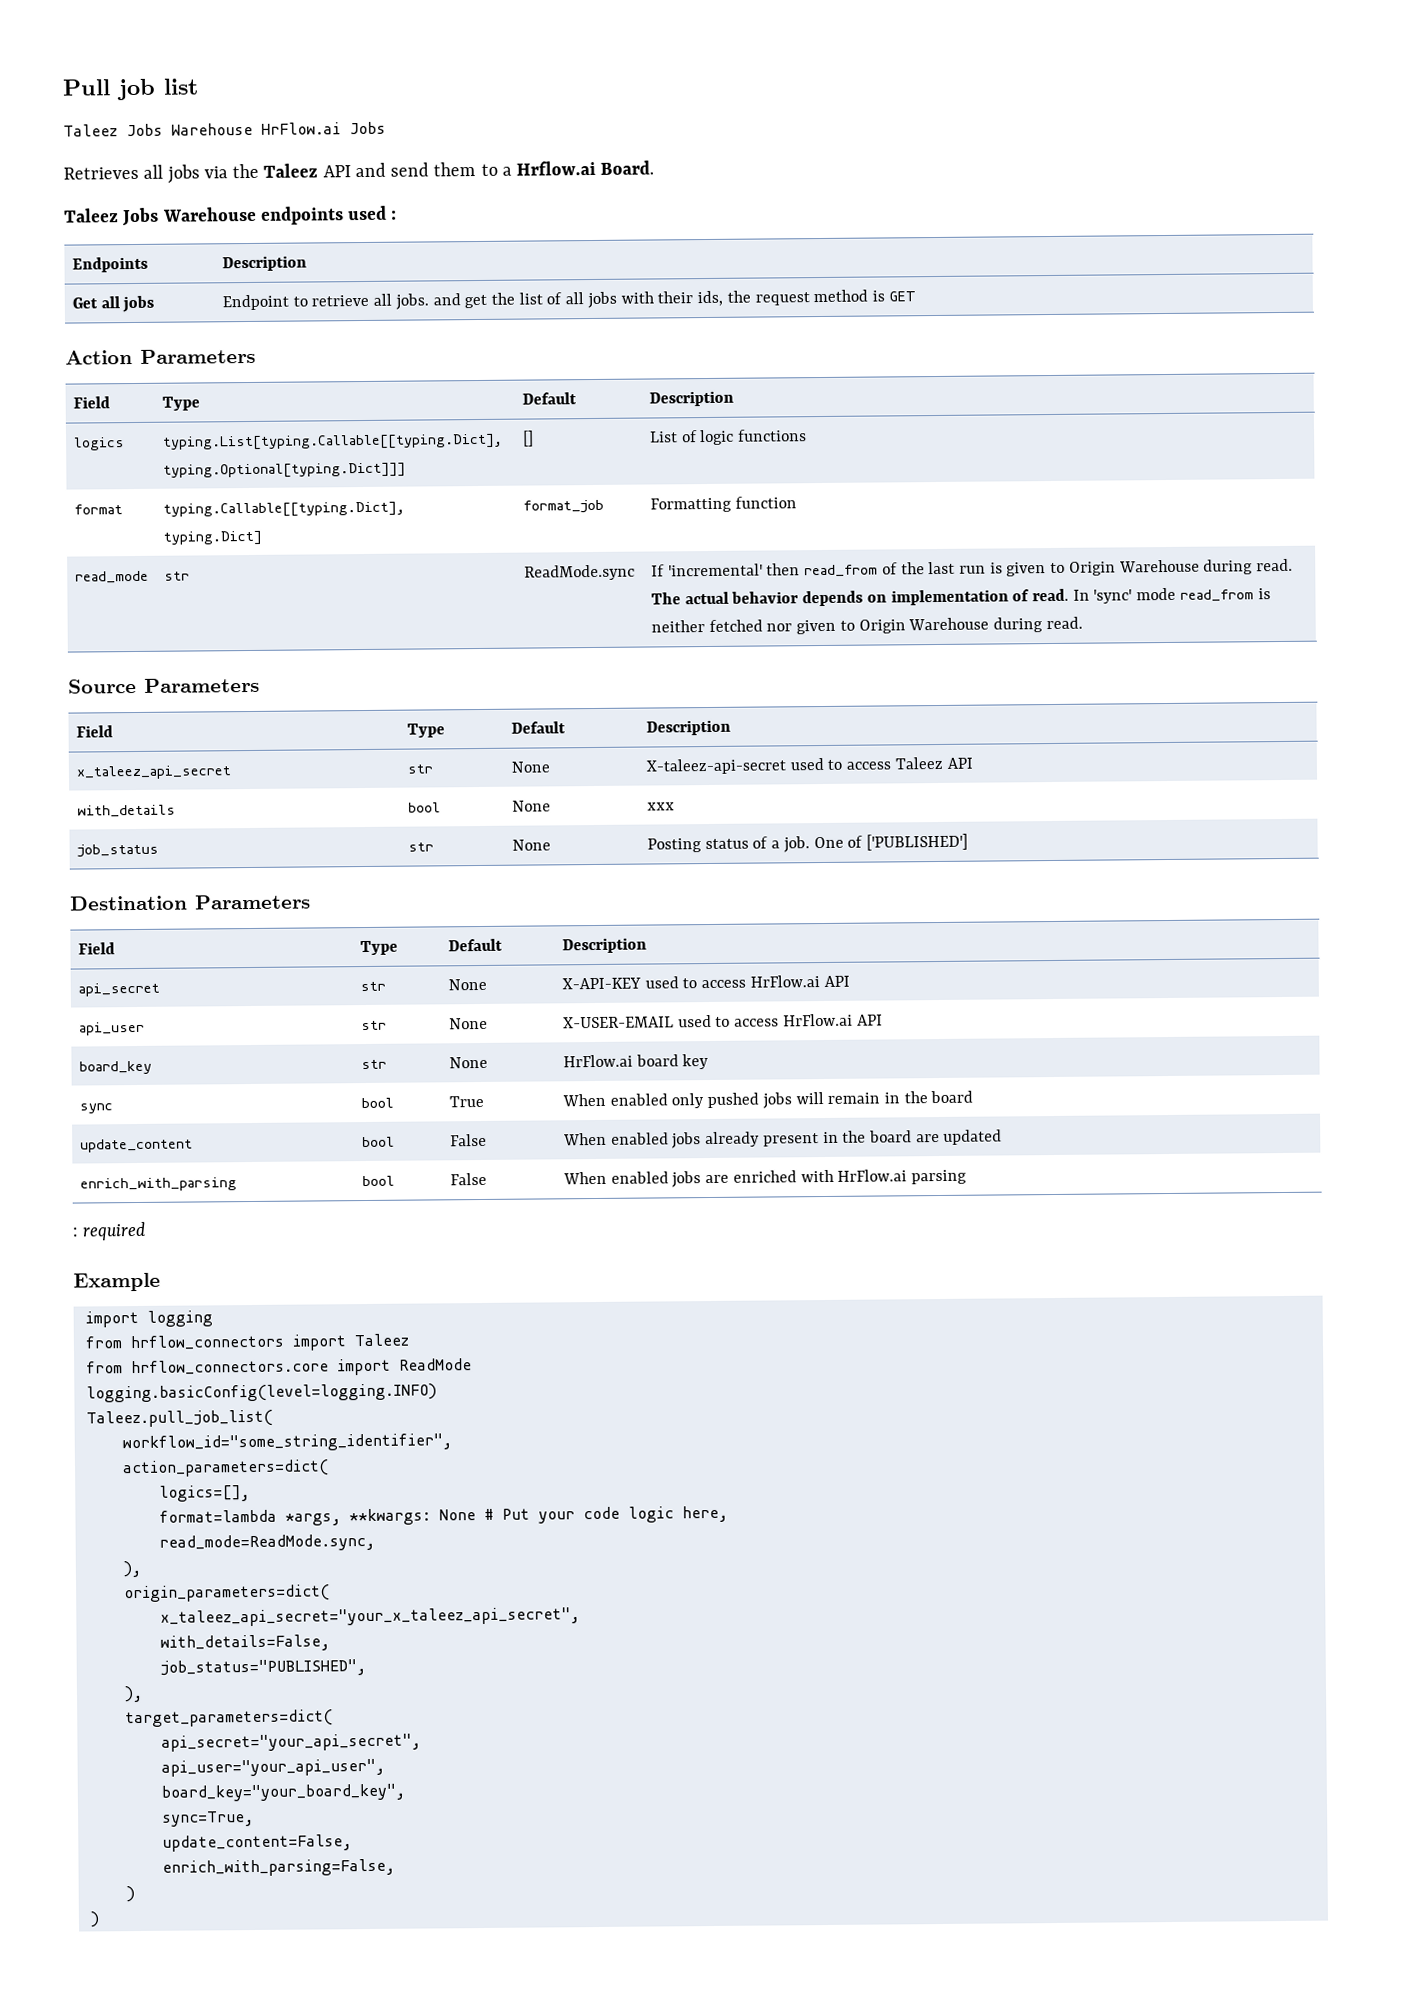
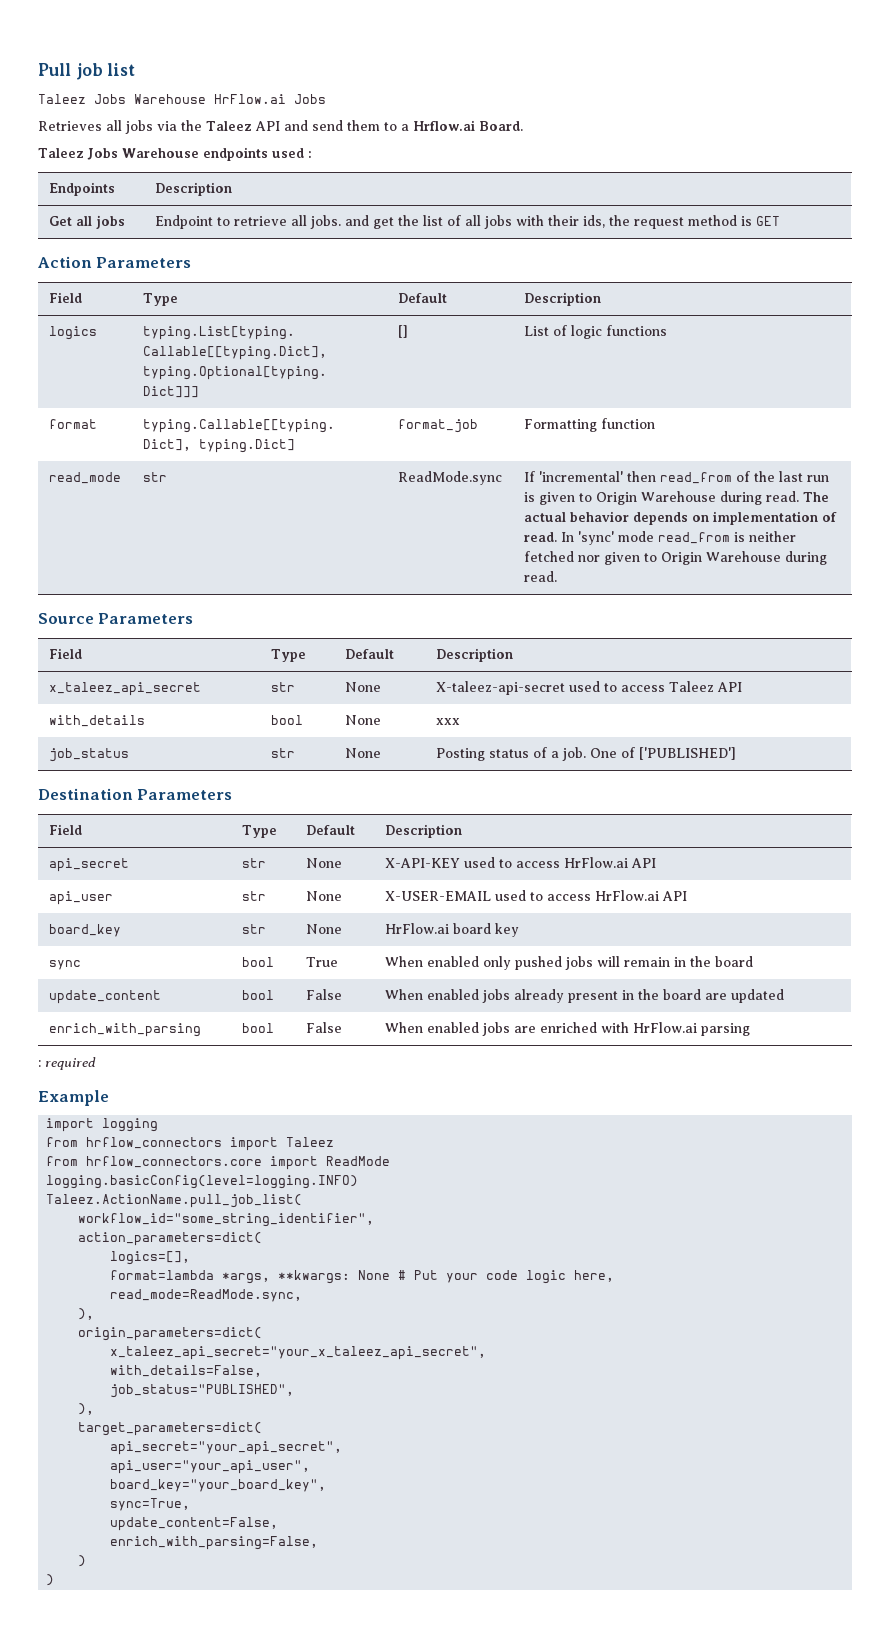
- Taleez.pull_job_list(
+ Taleez.ActionName.pull_job_list(

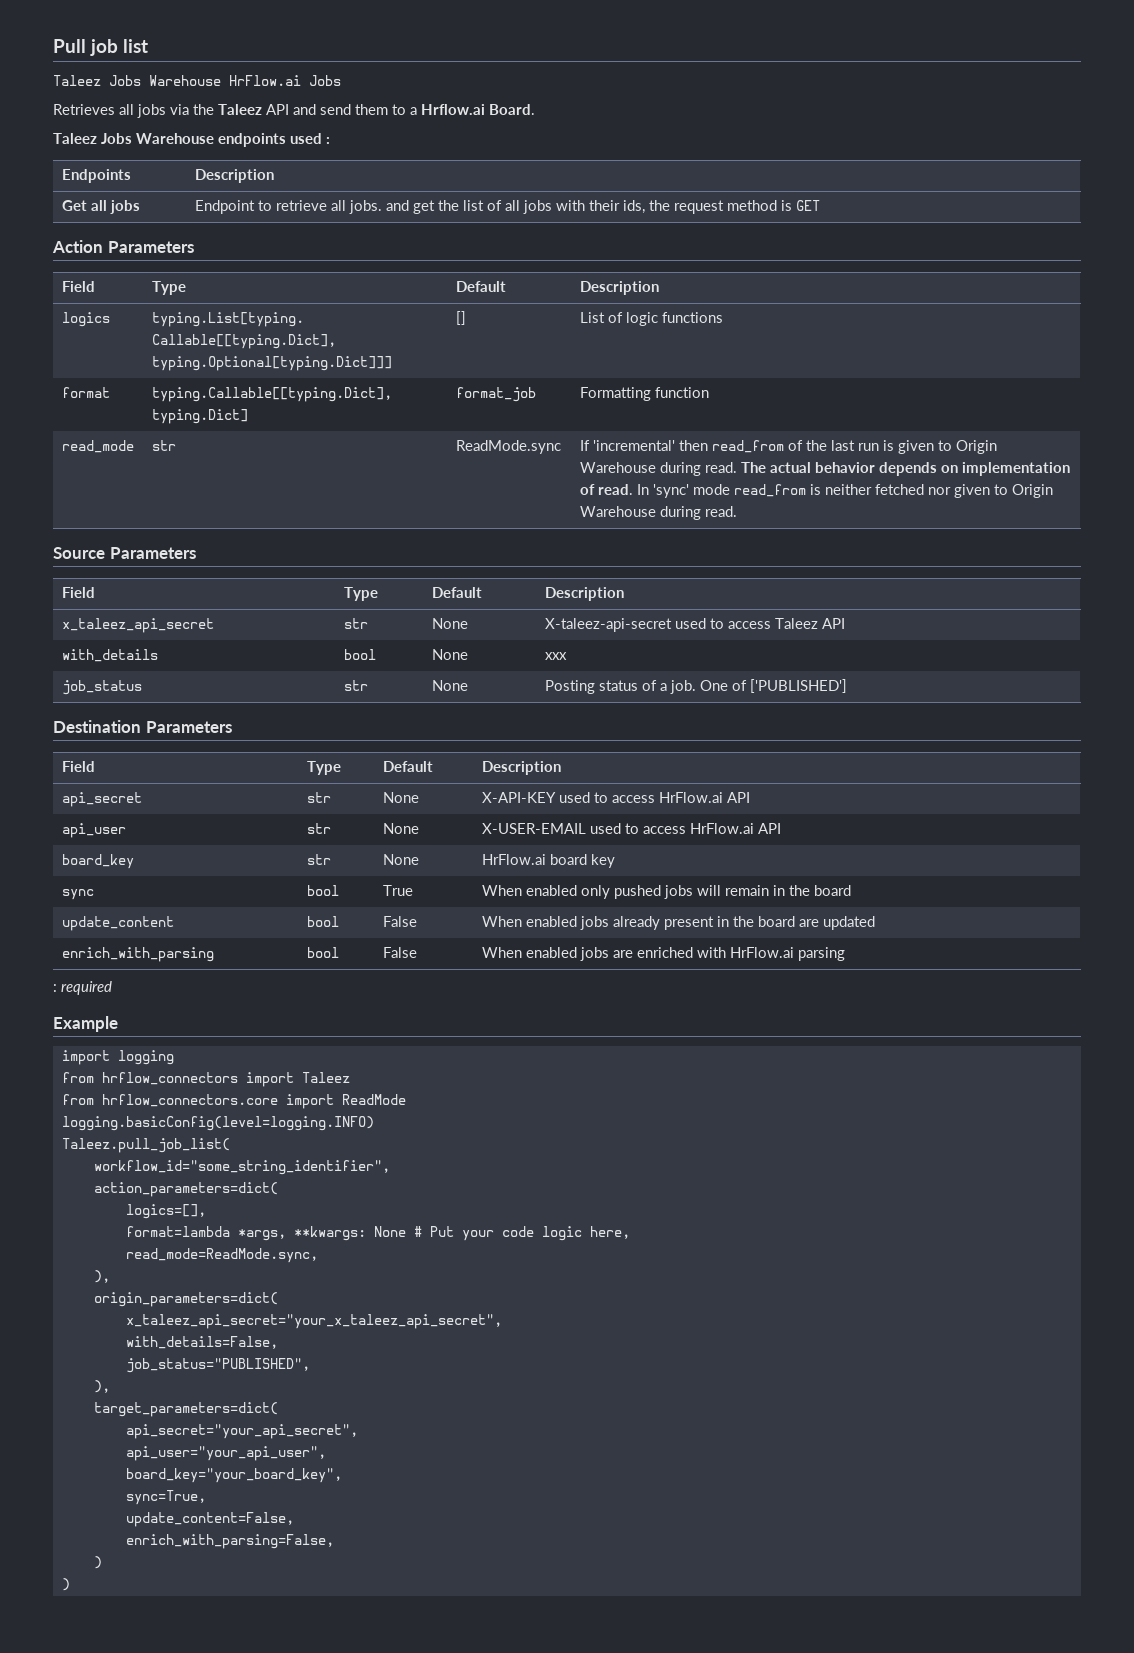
- Taleez.ActionName.pull_job_list(
+ Taleez.pull_job_list(

